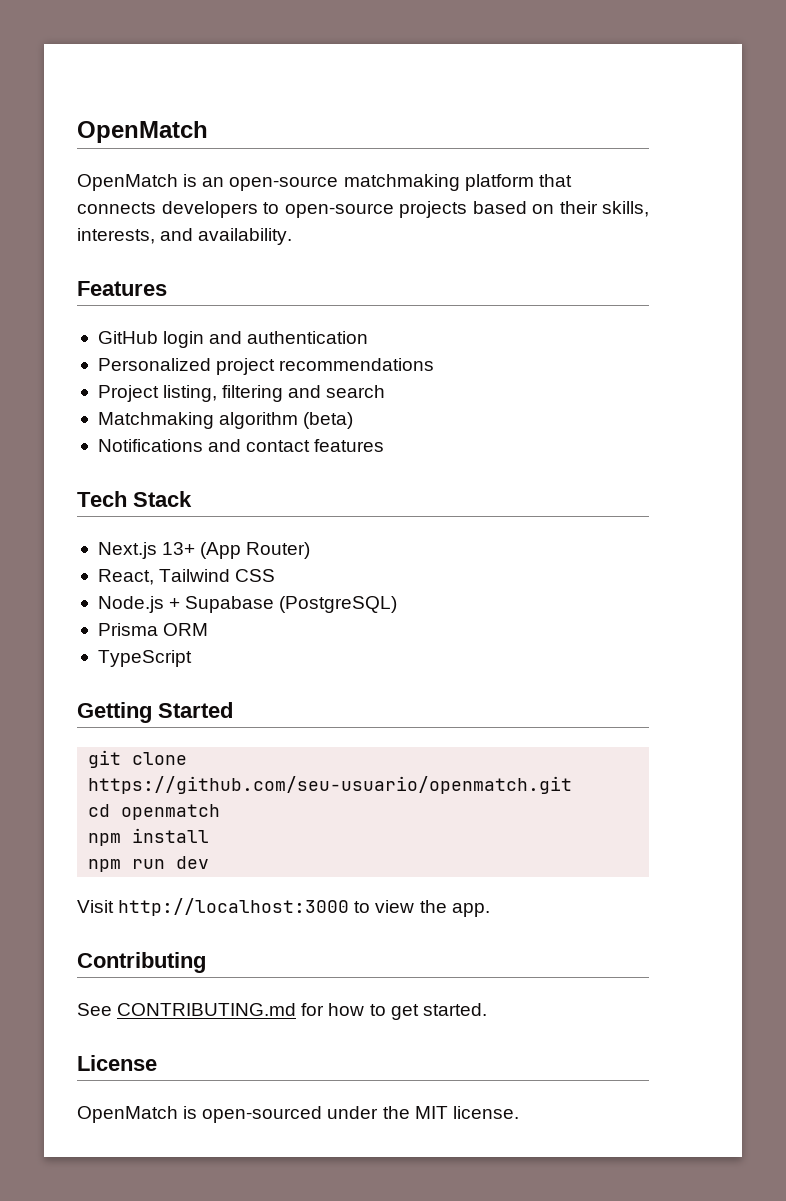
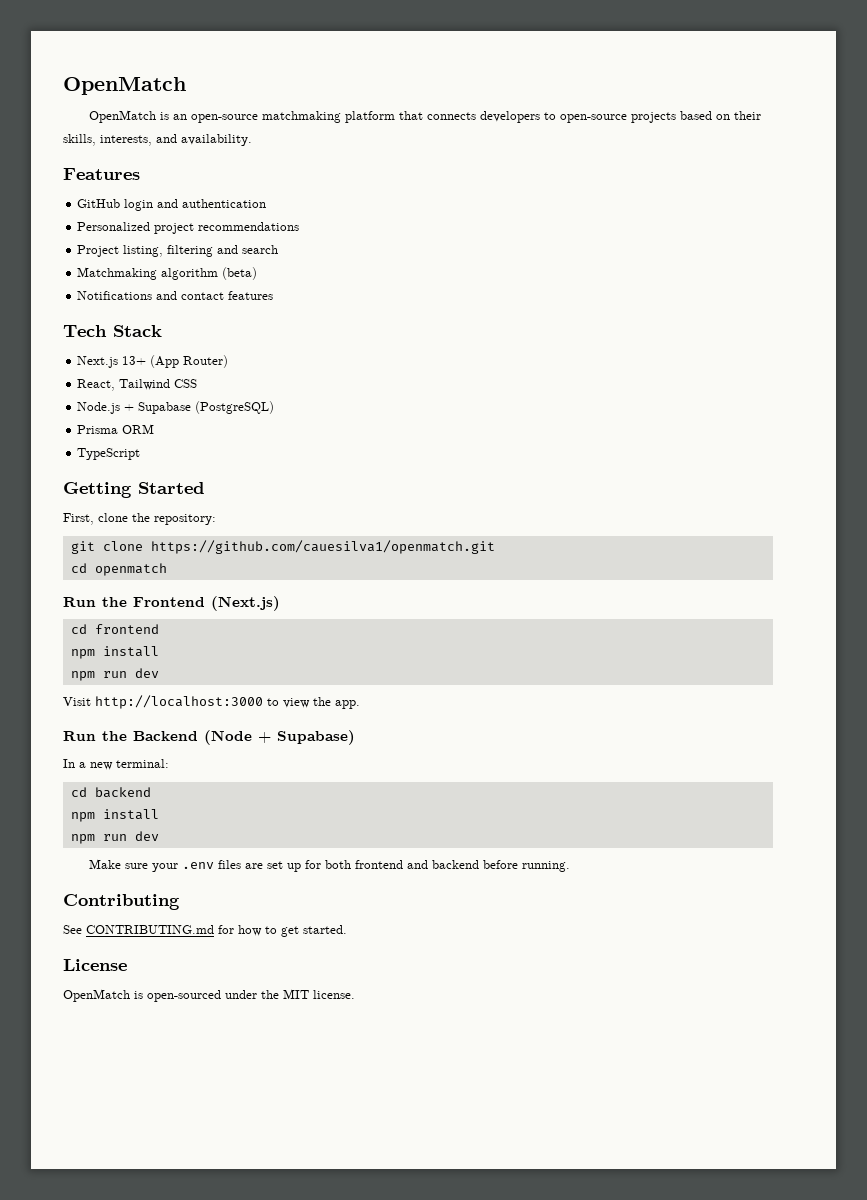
+ First, clone the repository:
- git clone https://github.com/seu-usuario/openmatch.git
+ git clone https://github.com/cauesilva1/openmatch.git
+ Run the Frontend (Next.js)
+ cd frontend
+ Run the Backend (Node + Supabase)
+ In a new terminal:
+ cd backend
+ npm install
+ npm run dev
+ Make sure your .env files are set up for both frontend and backend before running.

